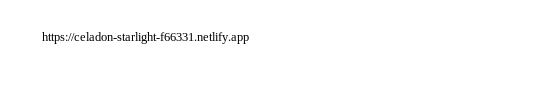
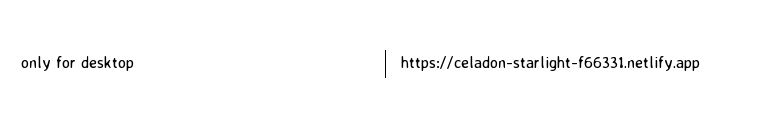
- https://celadon-starlight-f66331.netlify.app
+ only for desktop https://celadon-starlight-f66331.netlify.app

